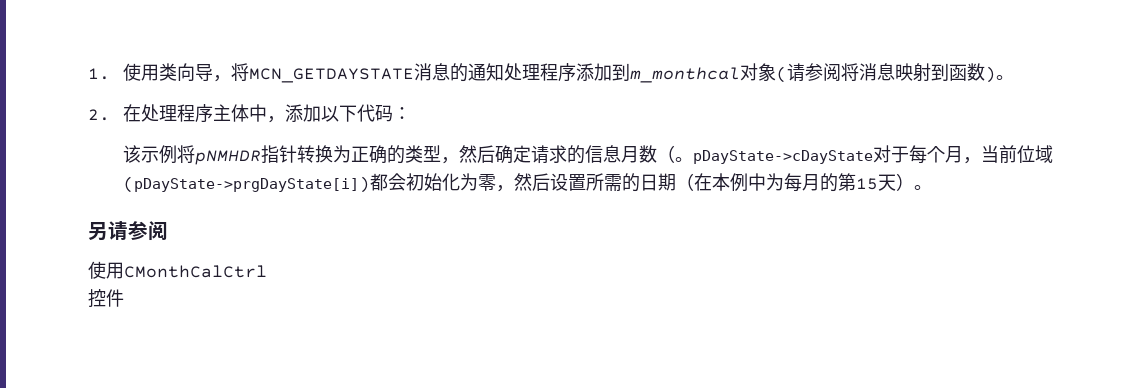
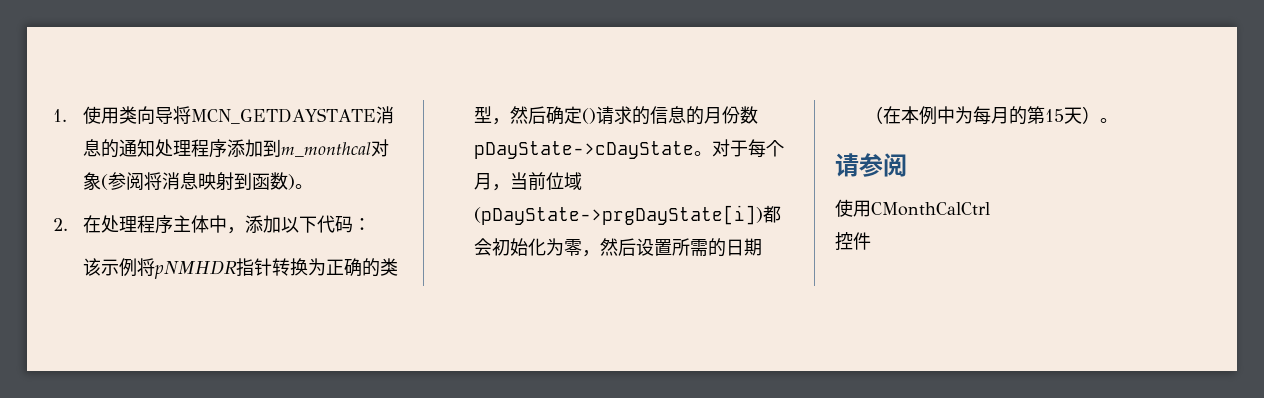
- 1.使用类向导，将MCN_GETDAYSTATE消息的通知处理程序添加到m_monthcal对象(请参阅将消息映射到函数)。
+ 1.使用类向导将MCN_GETDAYSTATE消息的通知处理程序添加到m_monthcal对象(参阅将消息映射到函数)。
- 该示例将pNMHDR指针转换为正确的类型，然后确定请求的信息月数（。pDayState->cDayState对于每个月，当前位域(pDayState->prgDayState[i])都会初始化为零，然后设置所需的日期（在本例中为每月的第15天）。
+ 该示例将pNMHDR指针转换为正确的类型，然后确定()请求的信息的月份数pDayState->cDayState。对于每个月，当前位域(pDayState->prgDayState[i])都会初始化为零，然后设置所需的日期（在本例中为每月的第15天）。
- 另请参阅
+ 请参阅

